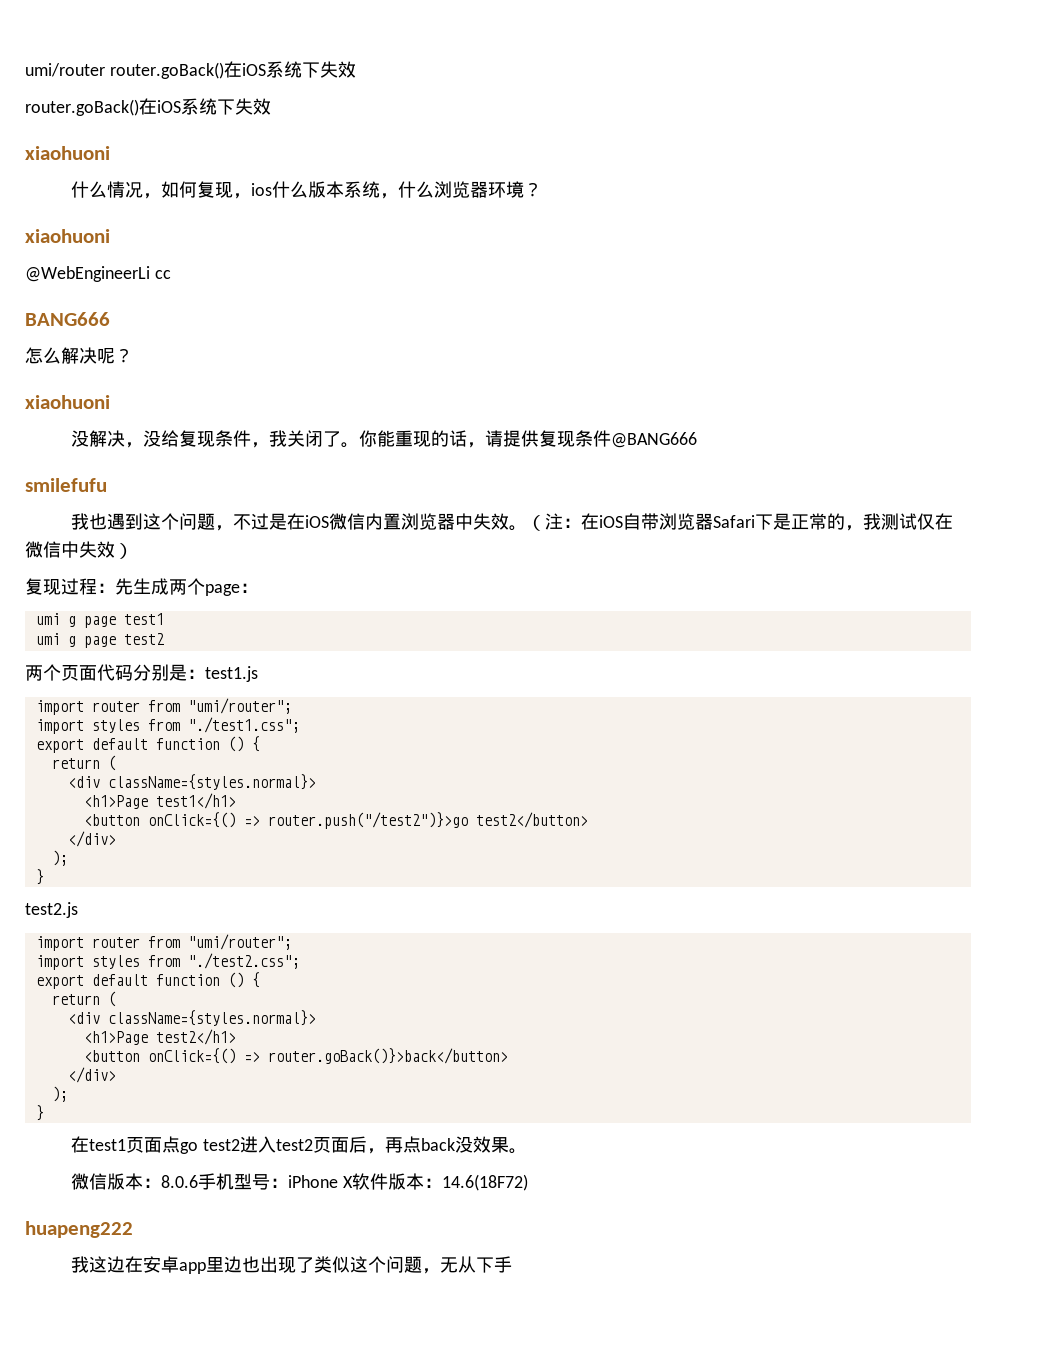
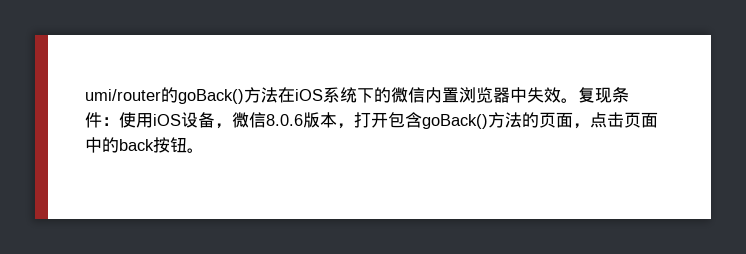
- umi/router router.goBack()在iOS系统下失效
- router.goBack()在iOS系统下失效
- xiaohuoni
- 什么情况，如何复现，ios什么版本系统，什么浏览器环境？
- xiaohuoni
- @WebEngineerLi cc
- BANG666
- 怎么解决呢？
- xiaohuoni
- 没解决，没给复现条件，我关闭了。你能重现的话，请提供复现条件@BANG666
- smilefufu
- 我也遇到这个问题，不过是在iOS微信内置浏览器中失效。
+ umi/router的goBack()方法在iOS系统下的微信内置浏览器中失效。
- （注：在iOS自带浏览器Safari下是正常的，我测试仅在微信中失效）
- 复现过程：先生成两个page：
- umi g page test1
- umi g page test2
- 两个页面代码分别是：test1.js
- import router from "umi/router";
- import styles from "./test1.css";
- export default function () {
- return (
- <div className={styles.normal}>
- <h1>Page test1</h1>
- <button onClick={() => router.push("/test2")}>go test2</button>
- </div>
- );
- }
- test2.js
- import router from "umi/router";
- import styles from "./test2.css";
- export default function () {
- return (
- <div className={styles.normal}>
- <h1>Page test2</h1>
- <button onClick={() => router.goBack()}>back</button>
- </div>
- );
- }
- 在test1页面点go test2进入test2页面后，再点back没效果。
- 微信版本：8.0.6手机型号：iPhone X软件版本：14.6(18F72)
- huapeng222
- 我这边在安卓app里边也出现了类似这个问题，无从下手
+ 复现条件：使用iOS设备，微信8.0.6版本，打开包含goBack()方法的页面，点击页面中的back按钮。

